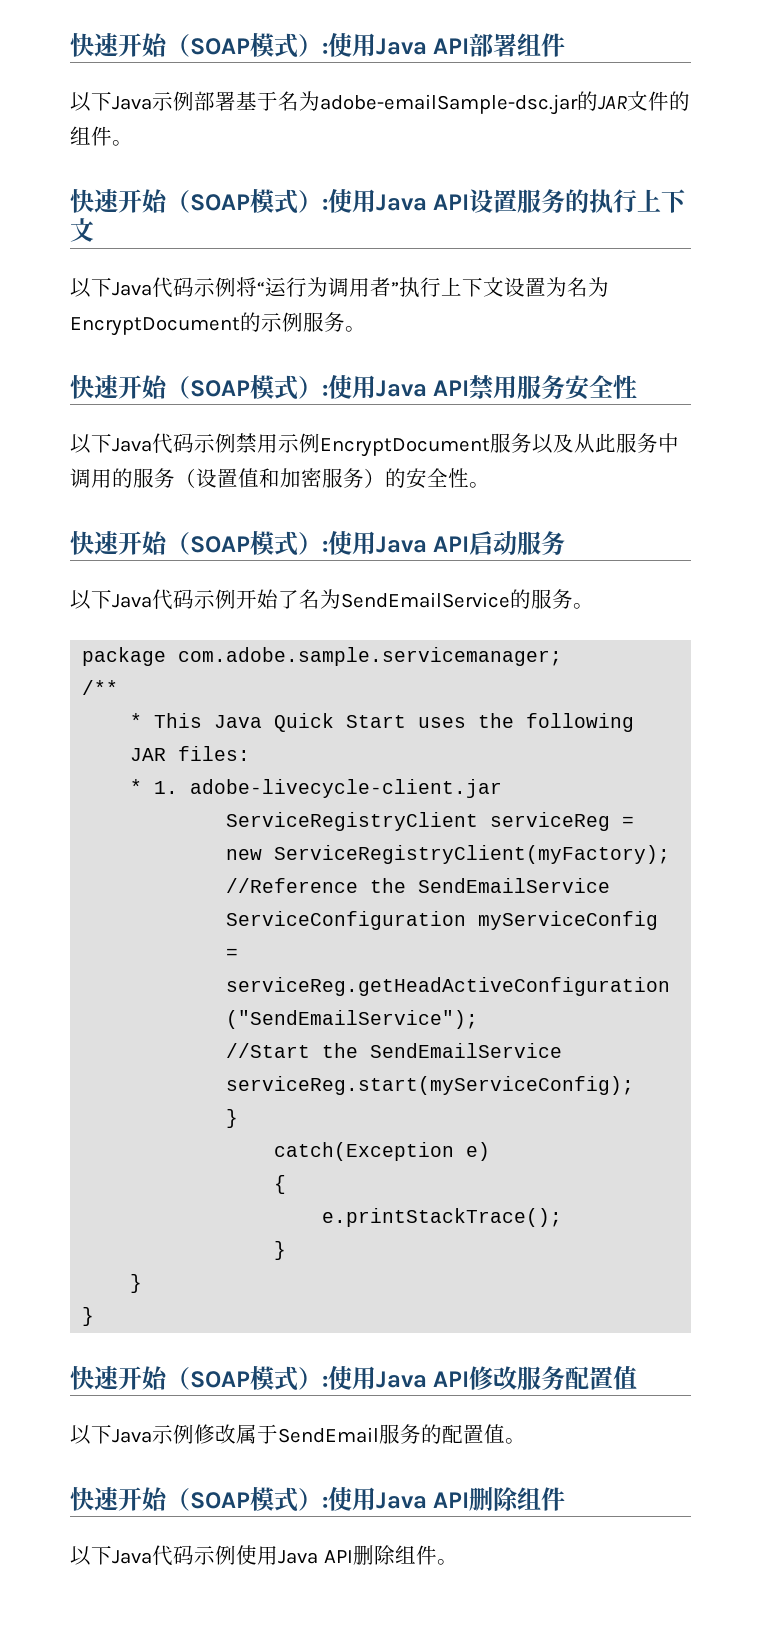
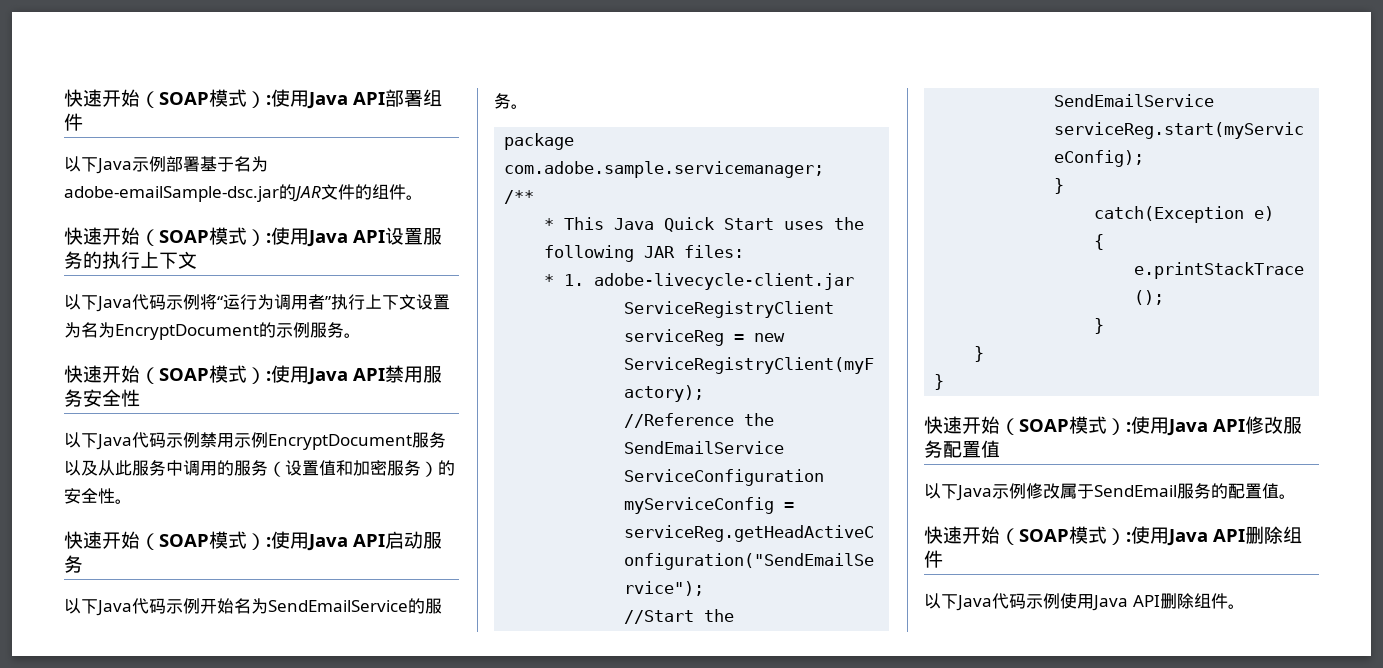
- 以下Java代码示例开始了名为SendEmailService的服务。
+ 以下Java代码示例开始名为SendEmailService的服务。

